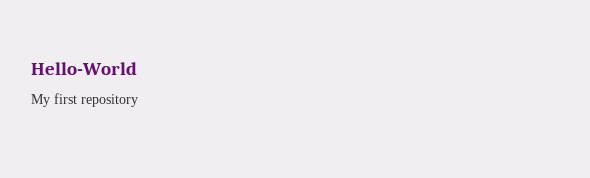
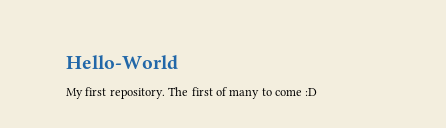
- My first repository
+ My first repository. The first of many to come :D

